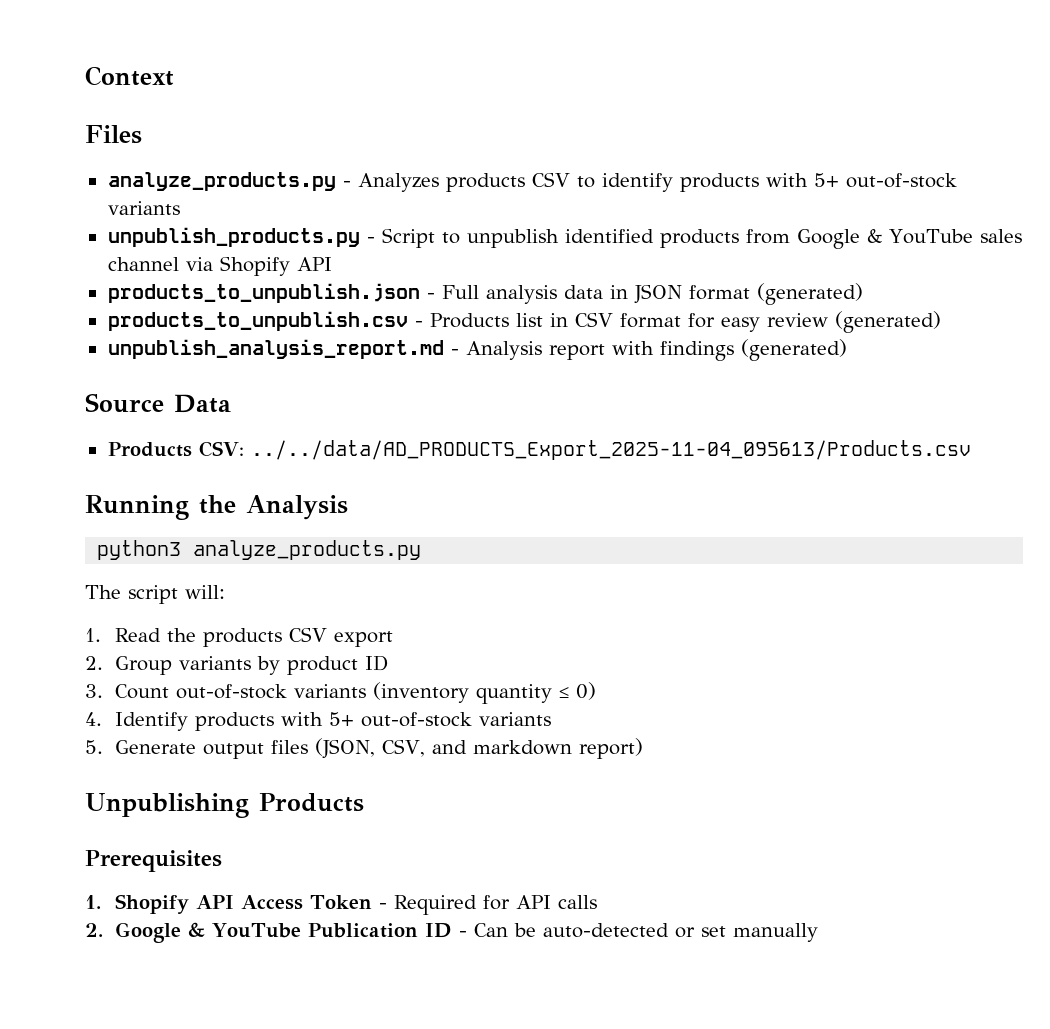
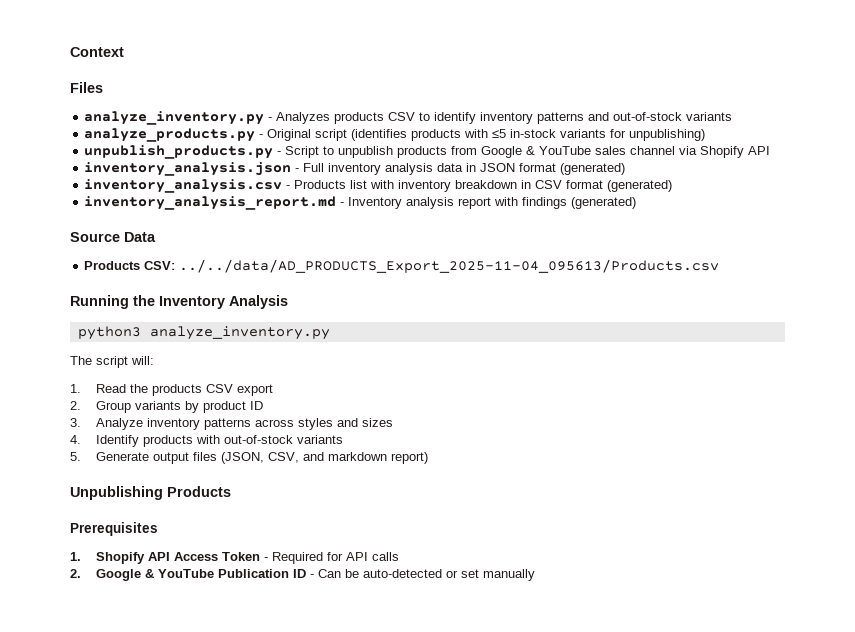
- analyze_products.py - Analyzes products CSV to identify products with 5+ out-of-stock variants
+ analyze_inventory.py - Analyzes products CSV to identify inventory patterns and out-of-stock variants
+ analyze_products.py - Original script (identifies products with ≤5 in-stock variants for unpublishing)
- unpublish_products.py - Script to unpublish identified products from Google & YouTube sales channel via Shopify API
+ unpublish_products.py - Script to unpublish products from Google & YouTube sales channel via Shopify API
- products_to_unpublish.json - Full analysis data in JSON format (generated)
+ inventory_analysis.json - Full inventory analysis data in JSON format (generated)
- products_to_unpublish.csv - Products list in CSV format for easy review (generated)
- unpublish_analysis_report.md - Analysis report with findings (generated)
+ inventory_analysis.csv - Products list with inventory breakdown in CSV format (generated)
+ inventory_analysis_report.md - Inventory analysis report with findings (generated)
- Running the Analysis
+ Running the Inventory Analysis
- python3 analyze_products.py
+ python3 analyze_inventory.py
- 3. Count out-of-stock variants (inventory quantity ≤ 0)
+ 3. Analyze inventory patterns across styles and sizes
- 4. Identify products with 5+ out-of-stock variants
+ 4. Identify products with out-of-stock variants

